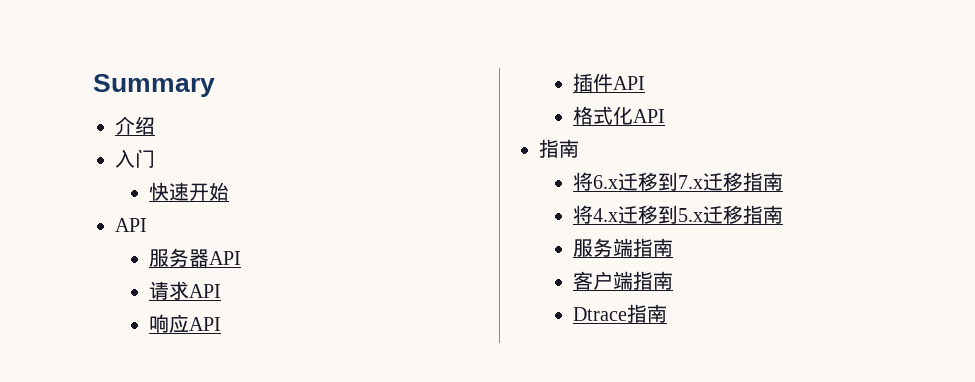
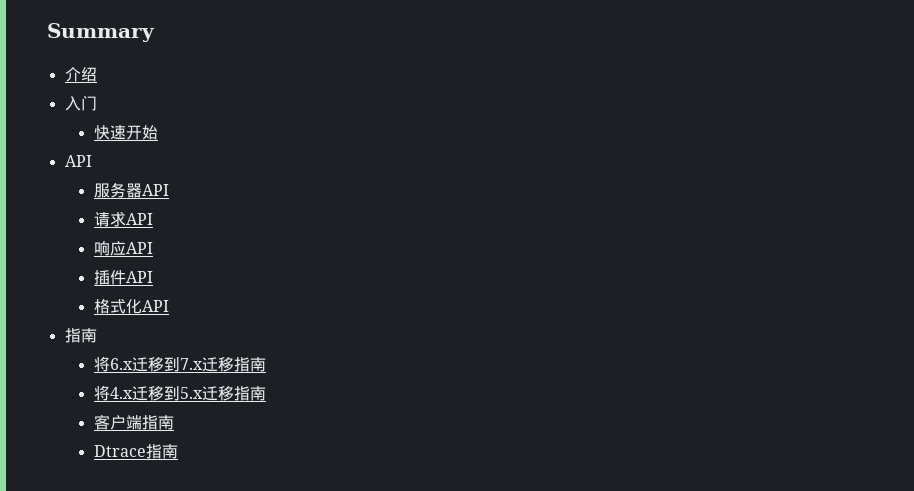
- 服务端指南

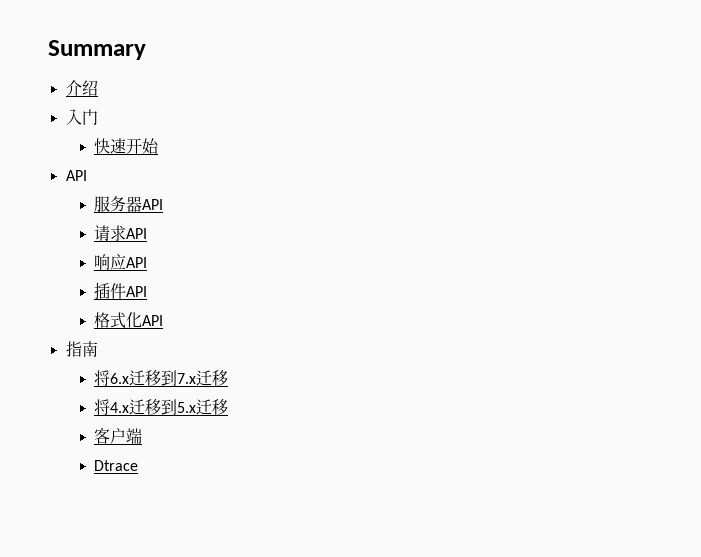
- 将6.x迁移到7.x迁移指南
+ 将6.x迁移到7.x迁移
- 将4.x迁移到5.x迁移指南
+ 将4.x迁移到5.x迁移
- 客户端指南
+ 客户端
- Dtrace指南
+ Dtrace

